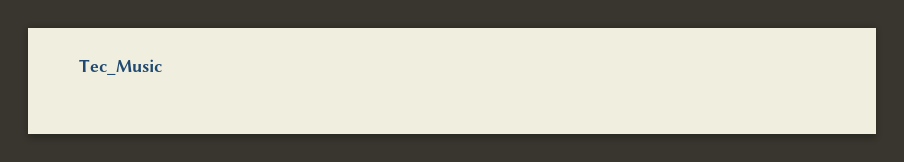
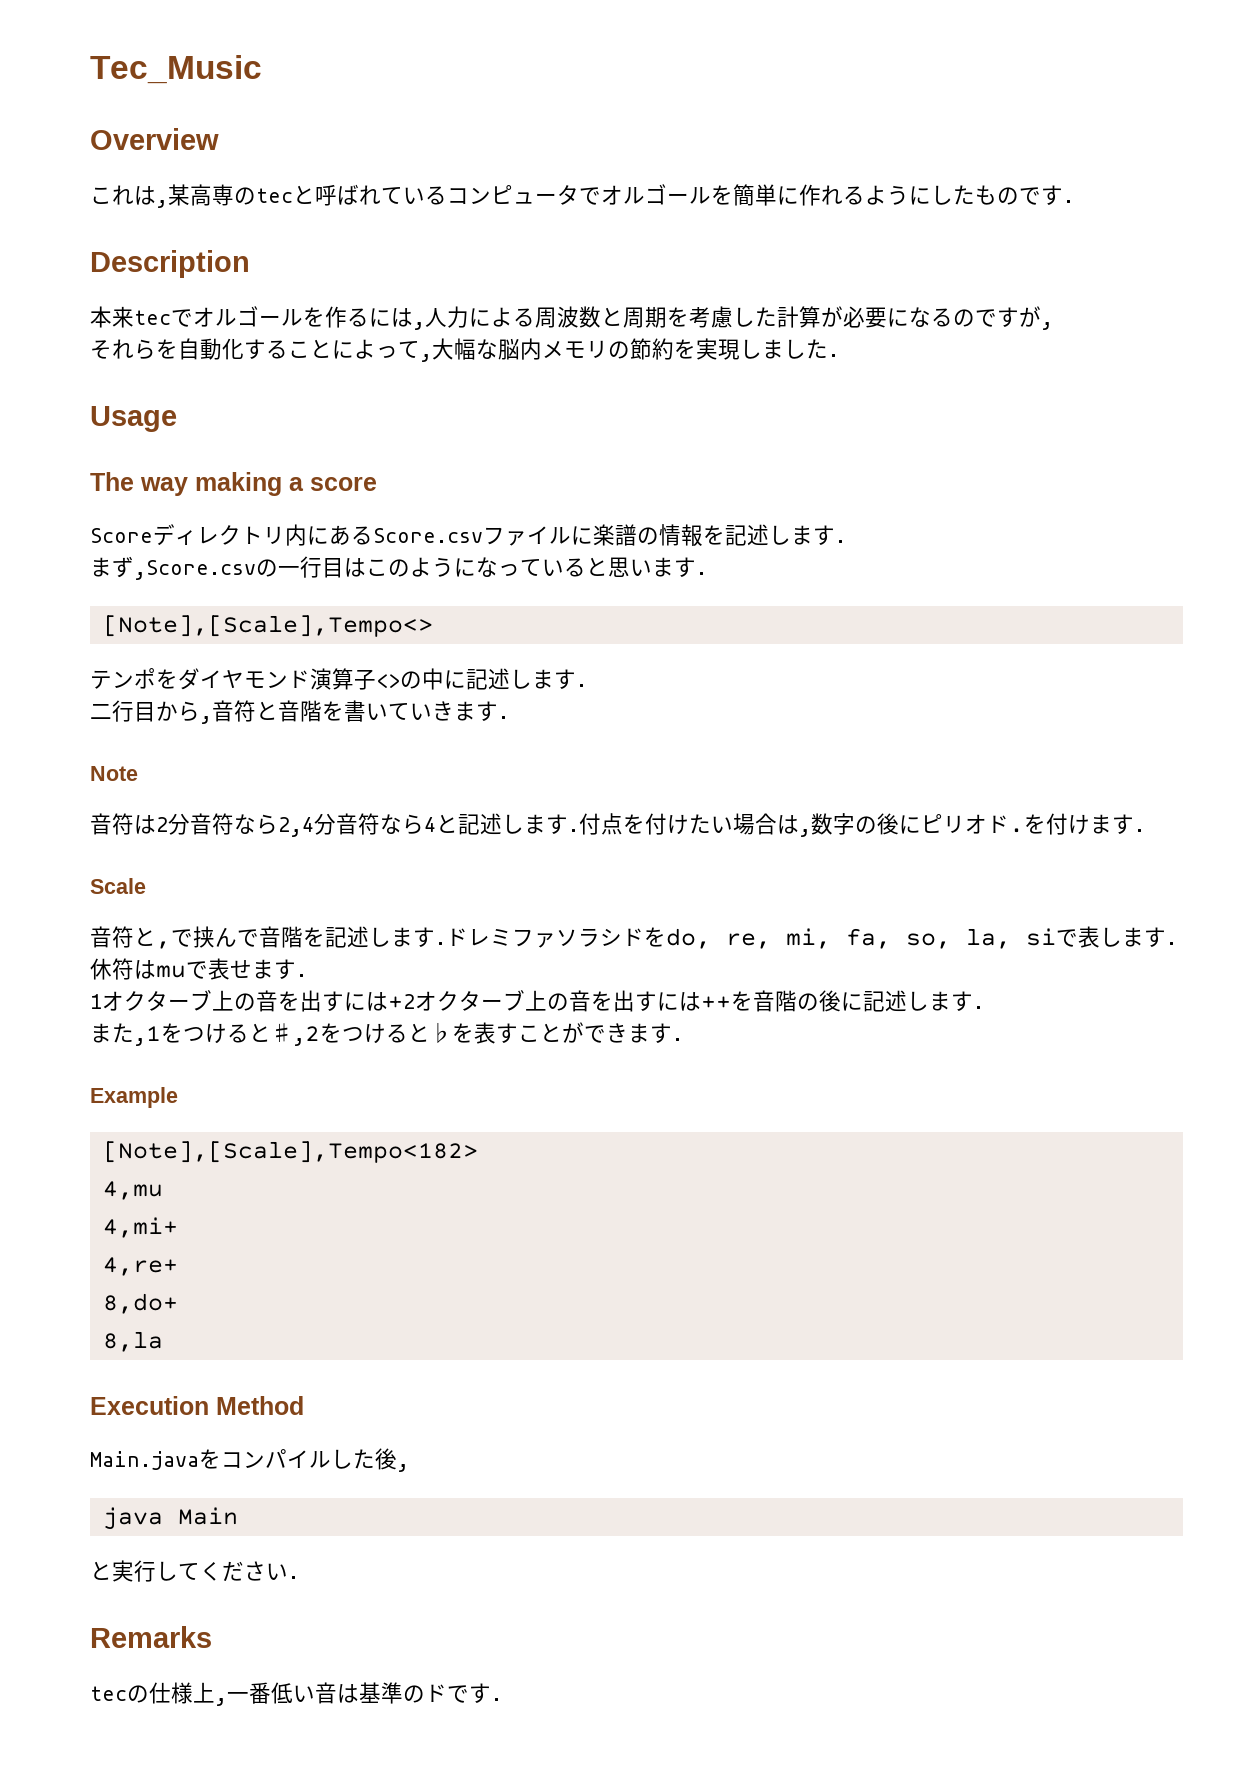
+ Overview
+ これは,某高専のtecと呼ばれているコンピュータでオルゴールを簡単に作れるようにしたものです.
+ Description
+ 本来tecでオルゴールを作るには,人力による周波数と周期を考慮した計算が必要になるのですが,
+ それらを自動化することによって,大幅な脳内メモリの節約を実現しました.
+ Usage
+ The way making a score
+ Scoreディレクトリ内にあるScore.csvファイルに楽譜の情報を記述します.
+ まず,Score.csvの一行目はこのようになっていると思います.
+ [Note],[Scale],Tempo<>
+ テンポをダイヤモンド演算子<>の中に記述します.
+ 二行目から,音符と音階を書いていきます.
+ Note
+ 音符は2分音符なら2,4分音符なら4と記述します.付点を付けたい場合は,数字の後にピリオド.を付けます.
+ Scale
+ 音符と,で挟んで音階を記述します.ドレミファソラシドをdo, re, mi, fa, so, la, siで表します.休符はmuで表せます.
+ 1オクターブ上の音を出すには+2オクターブ上の音を出すには++を音階の後に記述します.
+ また,1をつけると♯,2をつけると♭を表すことができます.
+ Example
+ [Note],[Scale],Tempo<182>
+ 4,mu
+ 4,mi+
+ 4,re+
+ 8,do+
+ 8,la
+ Execution Method
+ Main.javaをコンパイルした後,
+ java Main
+ と実行してください.
+ Remarks
+ tecの仕様上,一番低い音は基準のドです.

